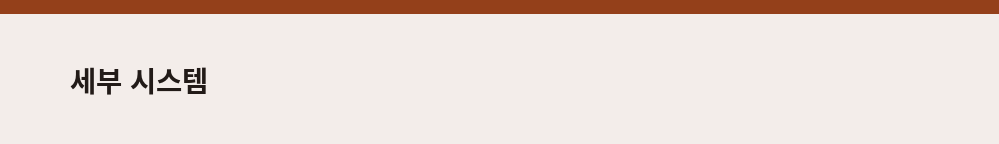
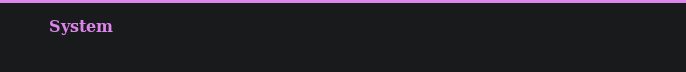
- 세부 시스템
+ System

